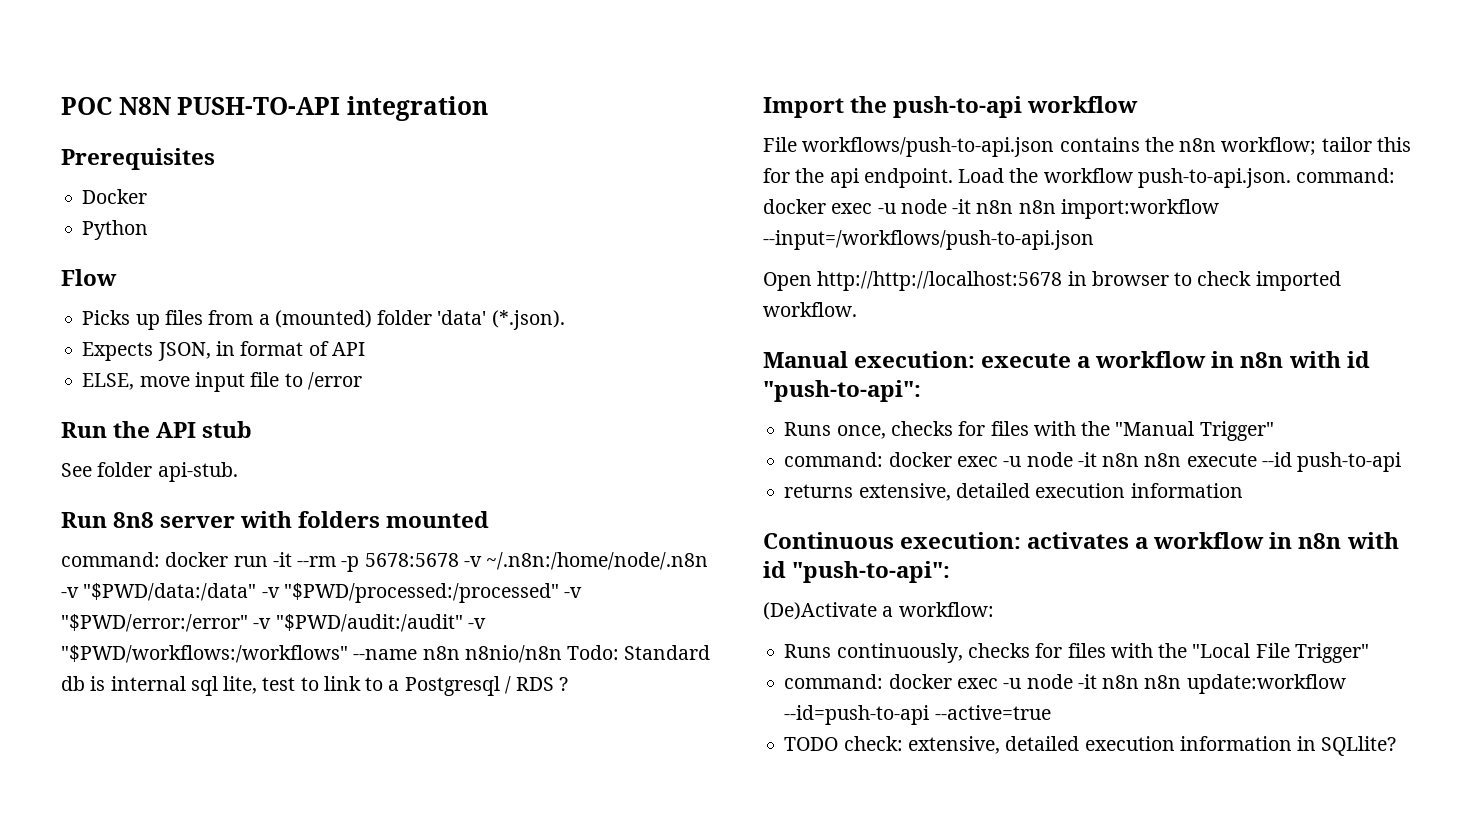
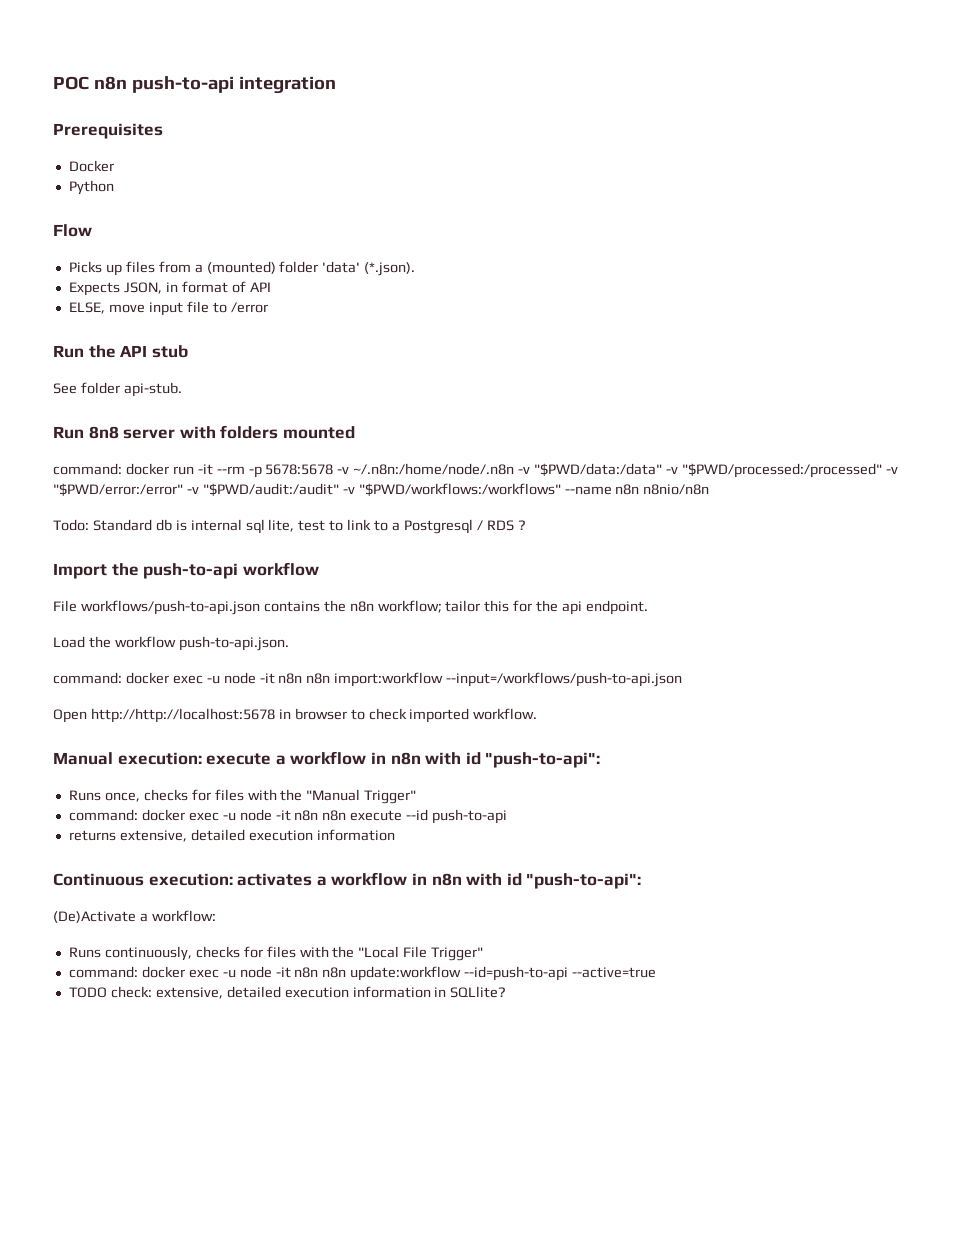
- POC N8N PUSH-TO-API integration
+ POC n8n push-to-api integration
- command: docker run -it --rm -p 5678:5678 -v ~/.n8n:/home/node/.n8n -v "$PWD/data:/data" -v "$PWD/processed:/processed" -v "$PWD/error:/error" -v "$PWD/audit:/audit" -v "$PWD/workflows:/workflows" --name n8n n8nio/n8n Todo: Standard db is internal sql lite, test to link to a Postgresql / RDS ?
+ command: docker run -it --rm -p 5678:5678 -v ~/.n8n:/home/node/.n8n -v "$PWD/data:/data" -v "$PWD/processed:/processed" -v "$PWD/error:/error" -v "$PWD/audit:/audit" -v "$PWD/workflows:/workflows" --name n8n n8nio/n8n
+ Todo: Standard db is internal sql lite, test to link to a Postgresql / RDS ?
- File workflows/push-to-api.json contains the n8n workflow; tailor this for the api endpoint. Load the workflow push-to-api.json. command: docker exec -u node -it n8n n8n import:workflow --input=/workflows/push-to-api.json
+ File workflows/push-to-api.json contains the n8n workflow; tailor this for the api endpoint.
+ Load the workflow push-to-api.json.
+ command: docker exec -u node -it n8n n8n import:workflow --input=/workflows/push-to-api.json

